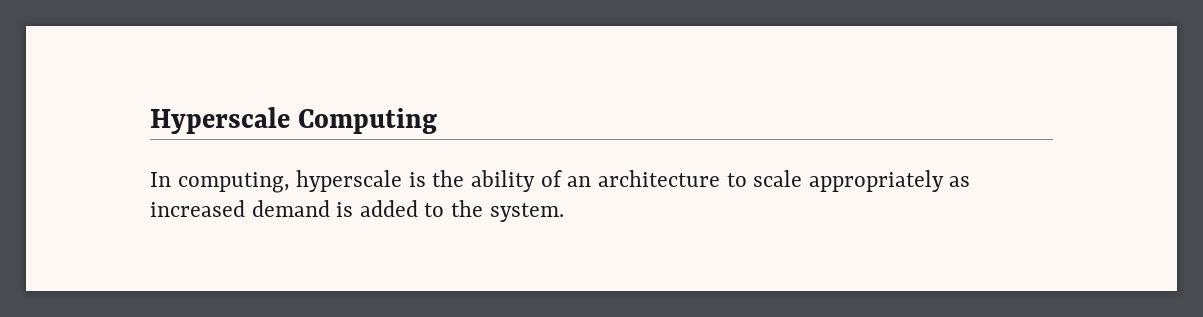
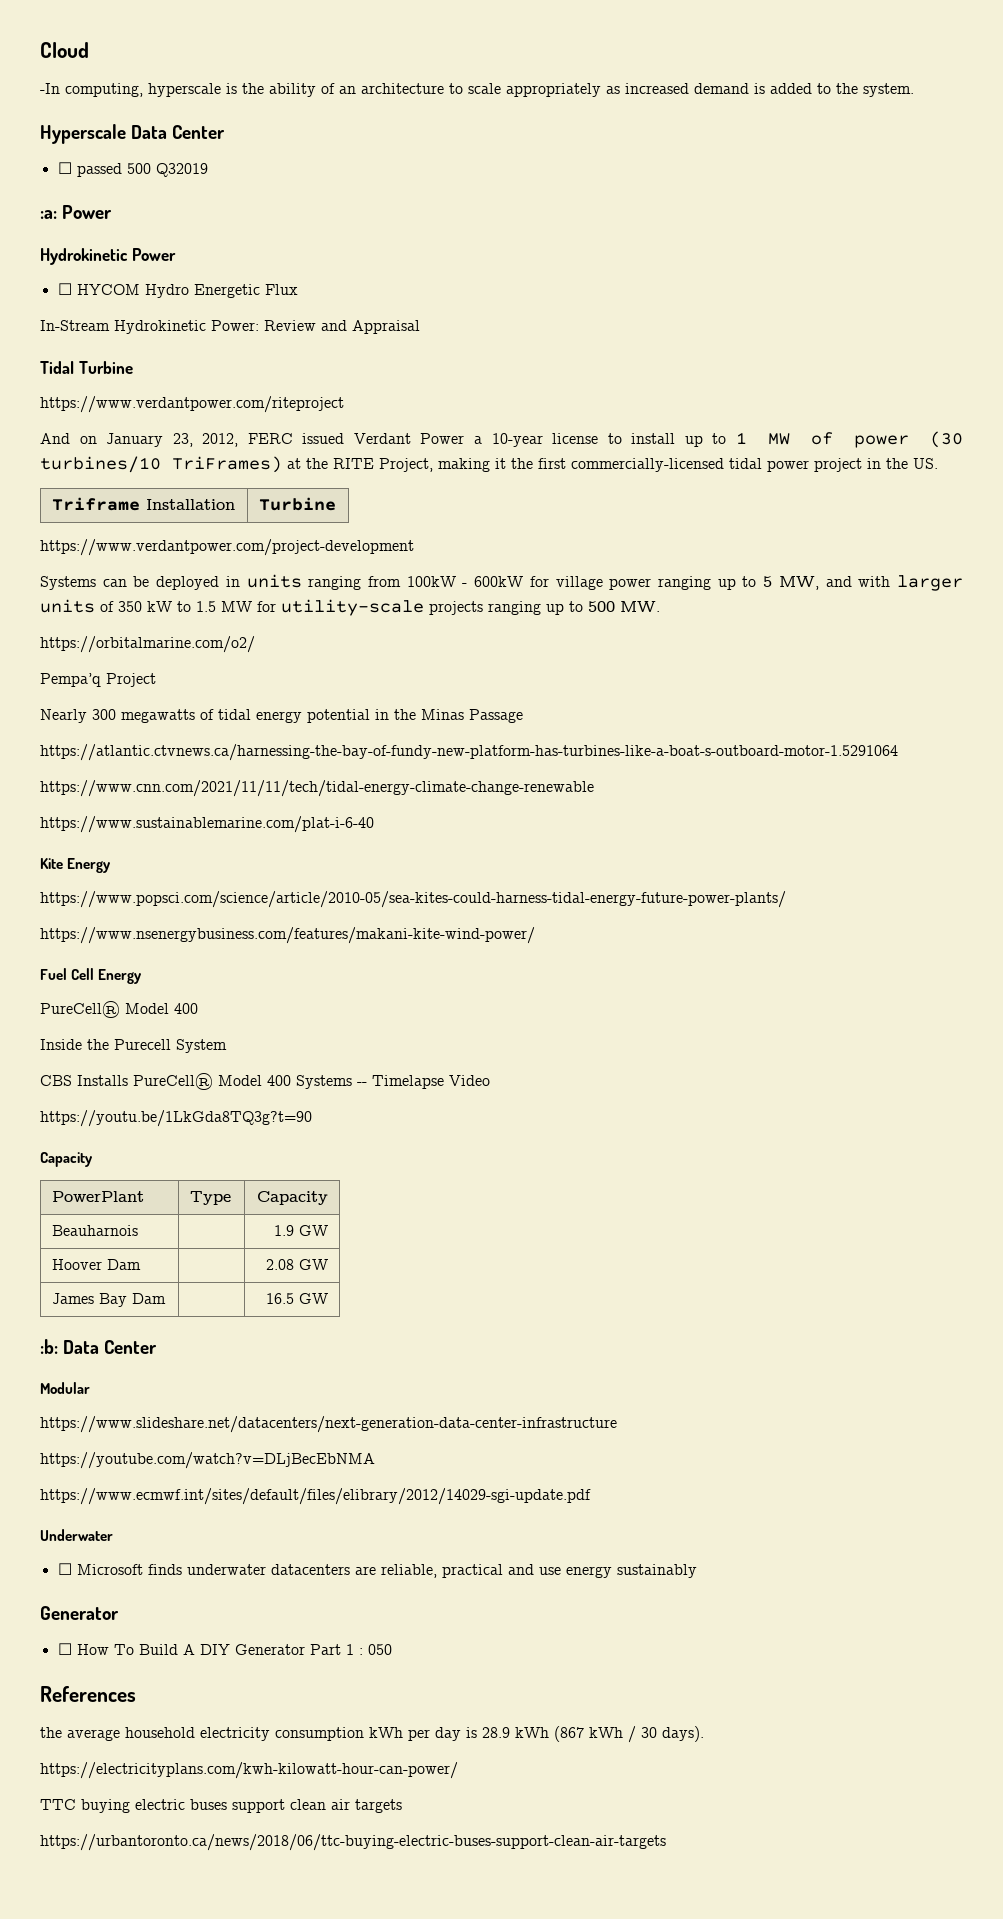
- Hyperscale Computing
- In computing, hyperscale is the ability of an architecture to scale appropriately as increased demand is added to the system.
+ Cloud
+ -In computing, hyperscale is the ability of an architecture to scale appropriately as increased demand is added to the system.
+ Hyperscale Data Center
+ ☐ passed 500 Q32019
+ :a: Power
+ Hydrokinetic Power
+ ☐ HYCOM Hydro Energetic Flux
+ In-Stream Hydrokinetic Power: Review and Appraisal
+ Tidal Turbine
+ https://www.verdantpower.com/riteproject
+ And on January 23, 2012, FERC issued Verdant Power a 10-year license to install up to 1 MW of power (30 turbines/10 TriFrames) at the RITE Project, making it the first commercially-licensed tidal power project in the US.
+ Triframe Installation | Turbine
+ https://www.verdantpower.com/project-development
+ Systems can be deployed in units ranging from 100kW - 600kW for village power ranging up to 5 MW, and with larger units of 350 kW to 1.5 MW for utility-scale projects ranging up to 500 MW.
+ https://orbitalmarine.com/o2/
+ Pempa’q Project
+ Nearly 300 megawatts of tidal energy potential in the Minas Passage
+ https://atlantic.ctvnews.ca/harnessing-the-bay-of-fundy-new-platform-has-turbines-like-a-boat-s-outboard-motor-1.5291064
+ https://www.cnn.com/2021/11/11/tech/tidal-energy-climate-change-renewable
+ https://www.sustainablemarine.com/plat-i-6-40
+ Kite Energy
+ https://www.popsci.com/science/article/2010-05/sea-kites-could-harness-tidal-energy-future-power-plants/
+ https://www.nsenergybusiness.com/features/makani-kite-wind-power/
+ Fuel Cell Energy
+ PureCell® Model 400
+ Inside the Purecell System
+ CBS Installs PureCell® Model 400 Systems -- Timelapse Video
+ https://youtu.be/1LkGda8TQ3g?t=90
+ Capacity
+ PowerPlant | Type | Capacity
+ Beauharnois | | 1.9 GW
+ Hoover Dam | | 2.08 GW
+ James Bay Dam | | 16.5 GW
+ :b: Data Center
+ Modular
+ https://www.slideshare.net/datacenters/next-generation-data-center-infrastructure
+ https://youtube.com/watch?v=DLjBecEbNMA
+ https://www.ecmwf.int/sites/default/files/elibrary/2012/14029-sgi-update.pdf
+ Underwater
+ ☐ Microsoft finds underwater datacenters are reliable, practical and use energy sustainably
+ Generator
+ ☐ How To Build A DIY Generator Part 1 : 050
+ References
+ the average household electricity consumption kWh per day is 28.9 kWh (867 kWh / 30 days).
+ https://electricityplans.com/kwh-kilowatt-hour-can-power/
+ TTC buying electric buses support clean air targets
+ https://urbantoronto.ca/news/2018/06/ttc-buying-electric-buses-support-clean-air-targets

